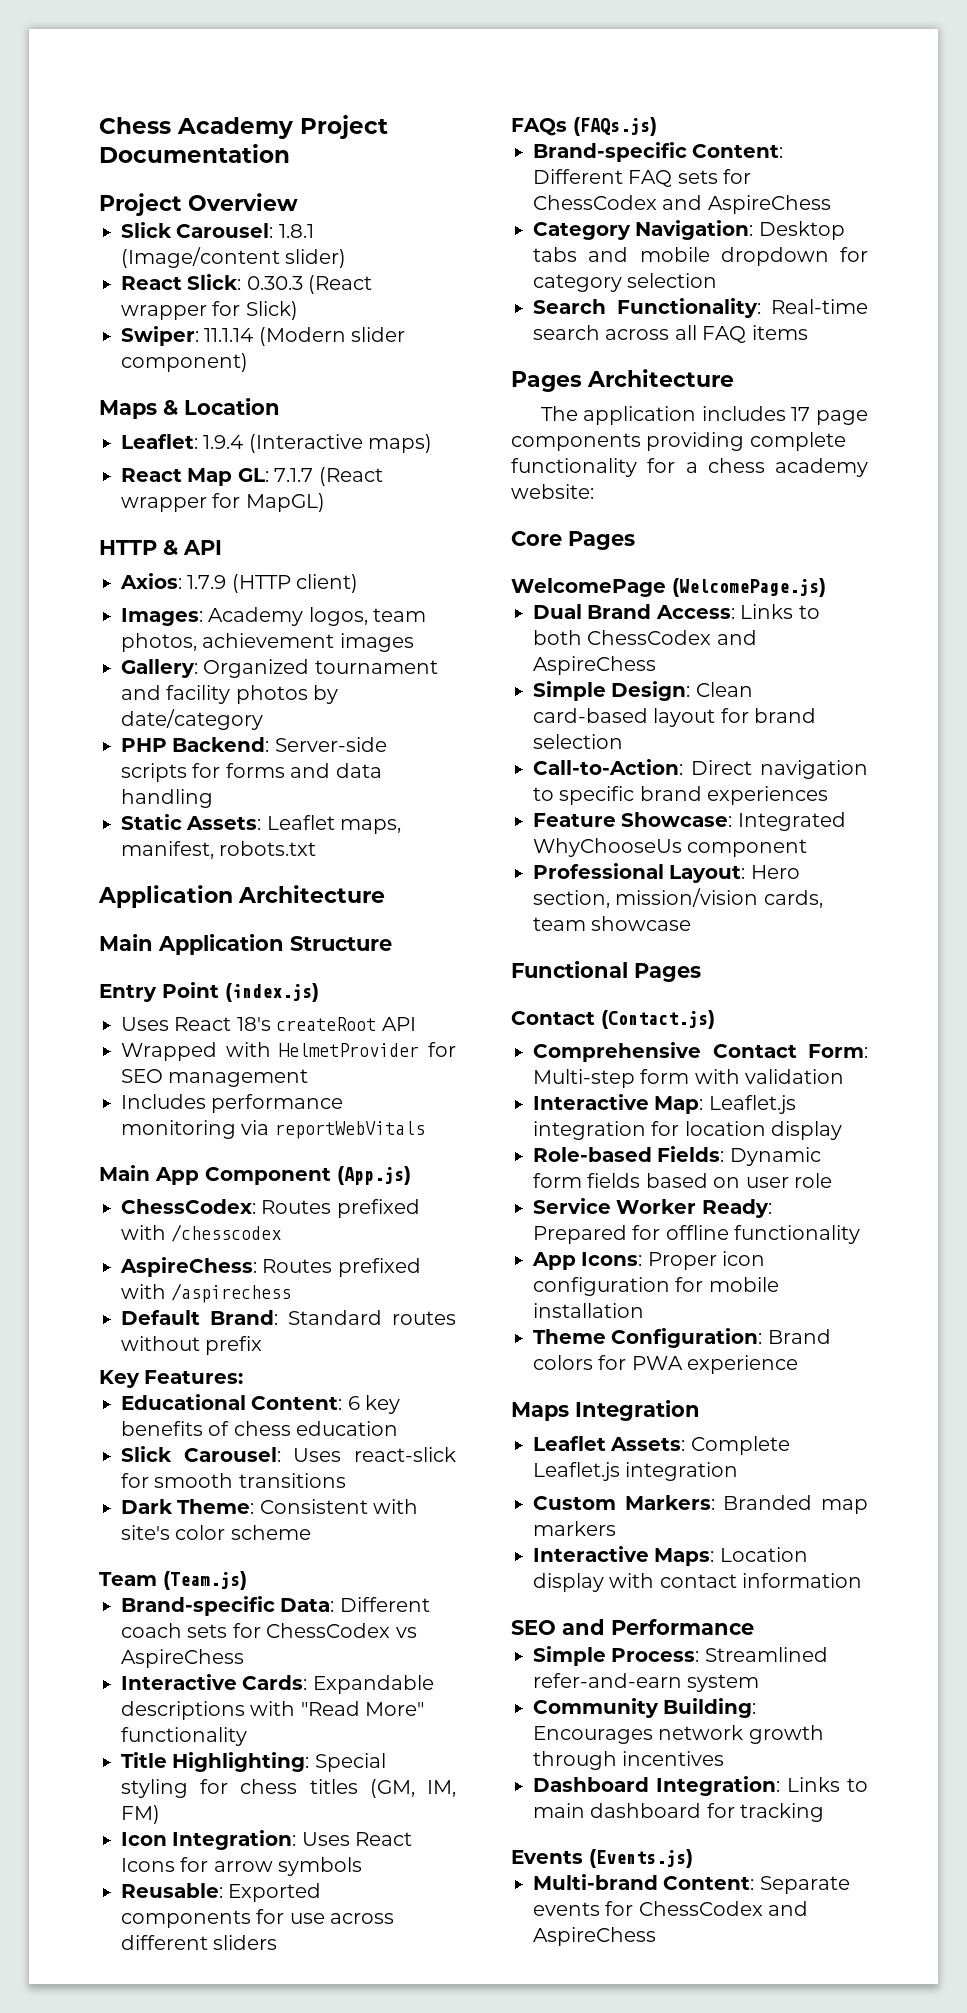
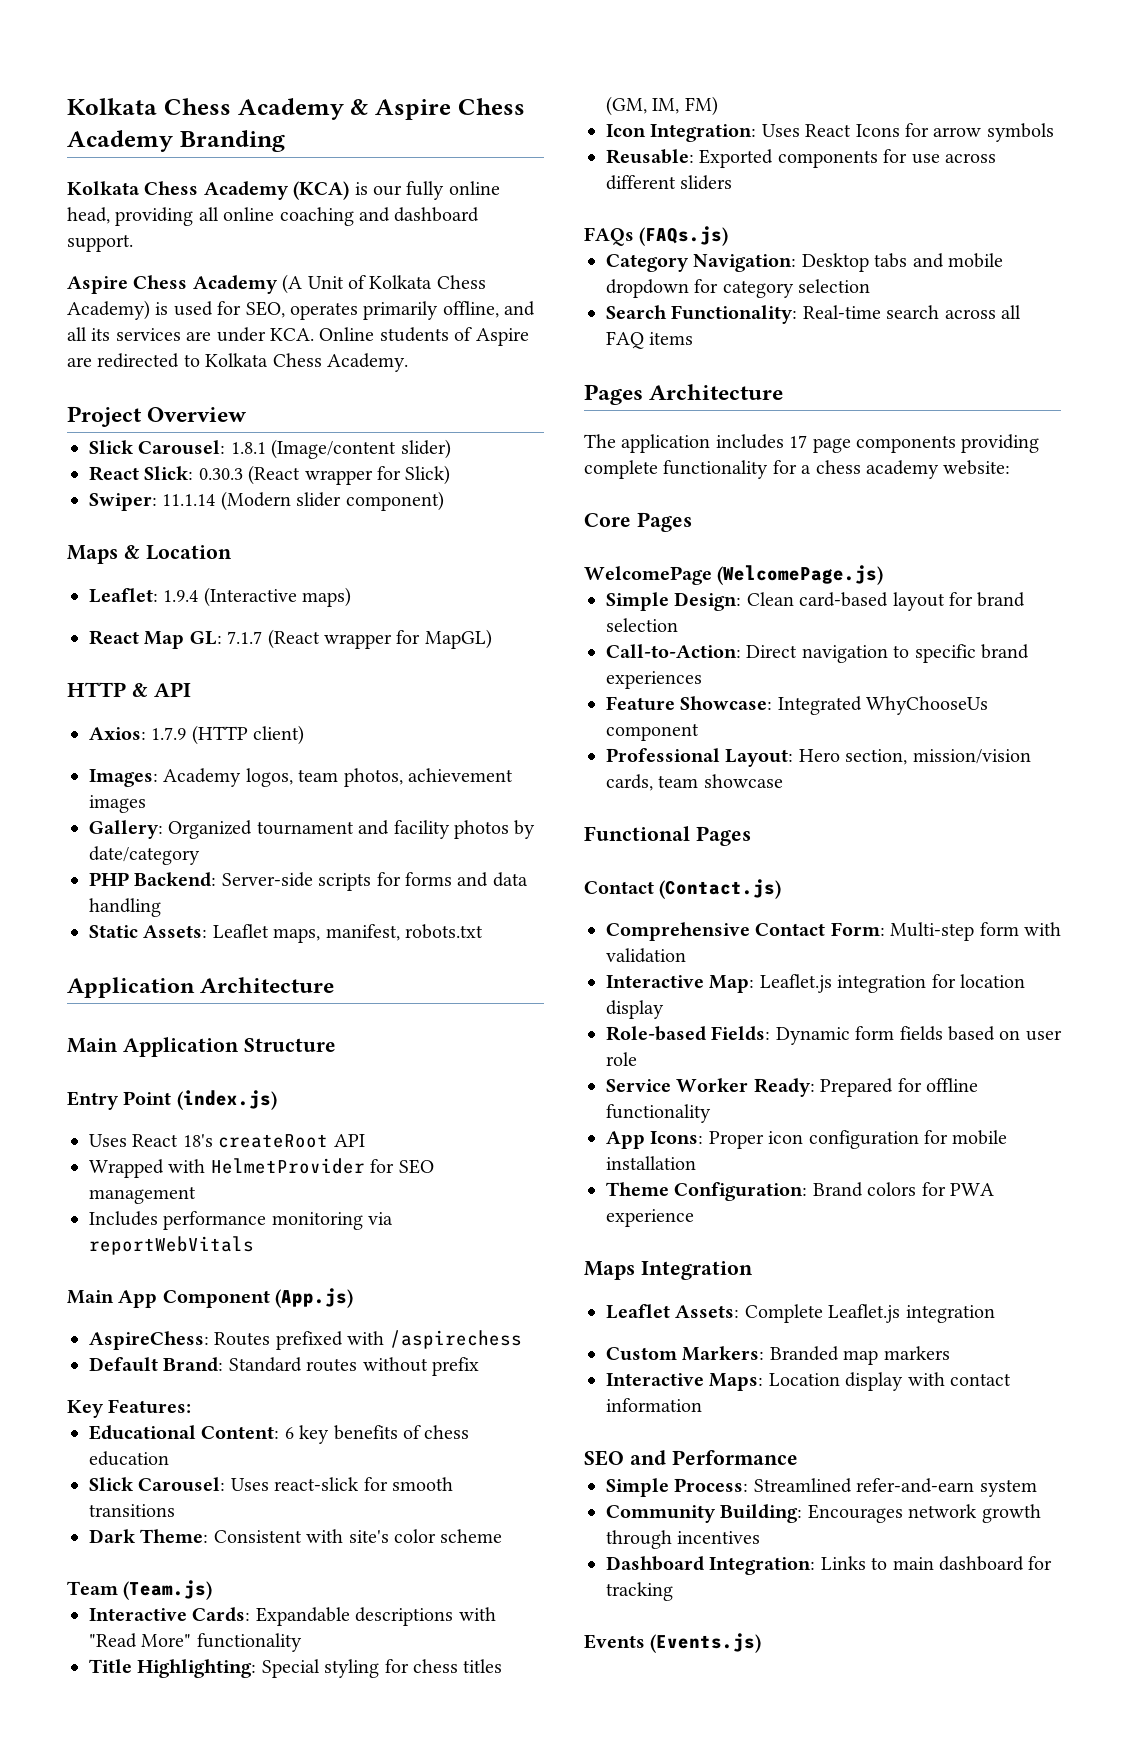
- Chess Academy Project Documentation
+ Kolkata Chess Academy & Aspire Chess Academy Branding
+ Kolkata Chess Academy (KCA) is our fully online head, providing all online coaching and dashboard support.
+ Aspire Chess Academy (A Unit of Kolkata Chess Academy) is used for SEO, operates primarily offline, and all its services are under KCA. Online students of Aspire are redirected to Kolkata Chess Academy.
- ChessCodex: Routes prefixed with /chesscodex
- Brand-specific Data: Different coach sets for ChessCodex vs AspireChess
- Brand-specific Content: Different FAQ sets for ChessCodex and AspireChess
- Dual Brand Access: Links to both ChessCodex and AspireChess
- Multi-brand Content: Separate events for ChessCodex and AspireChess

